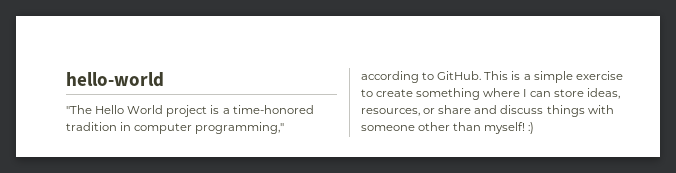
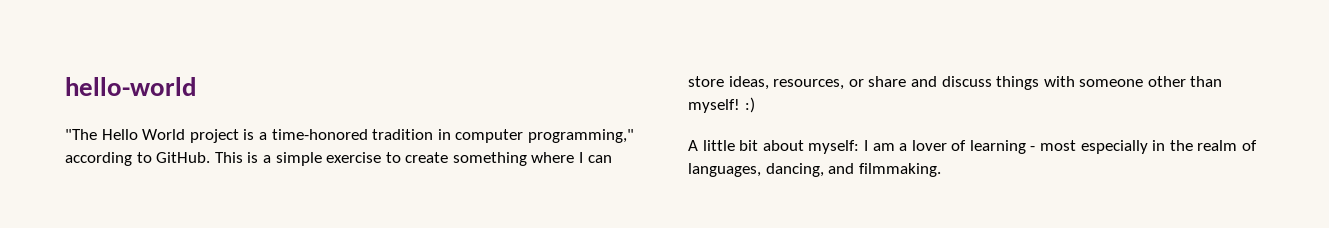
+ A little bit about myself: I am a lover of learning - most especially in the realm of languages, dancing, and filmmaking.

